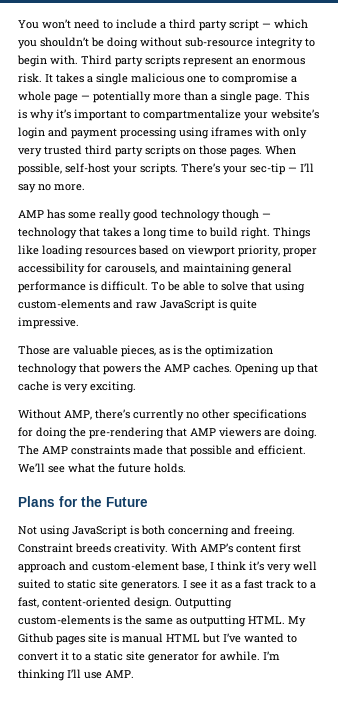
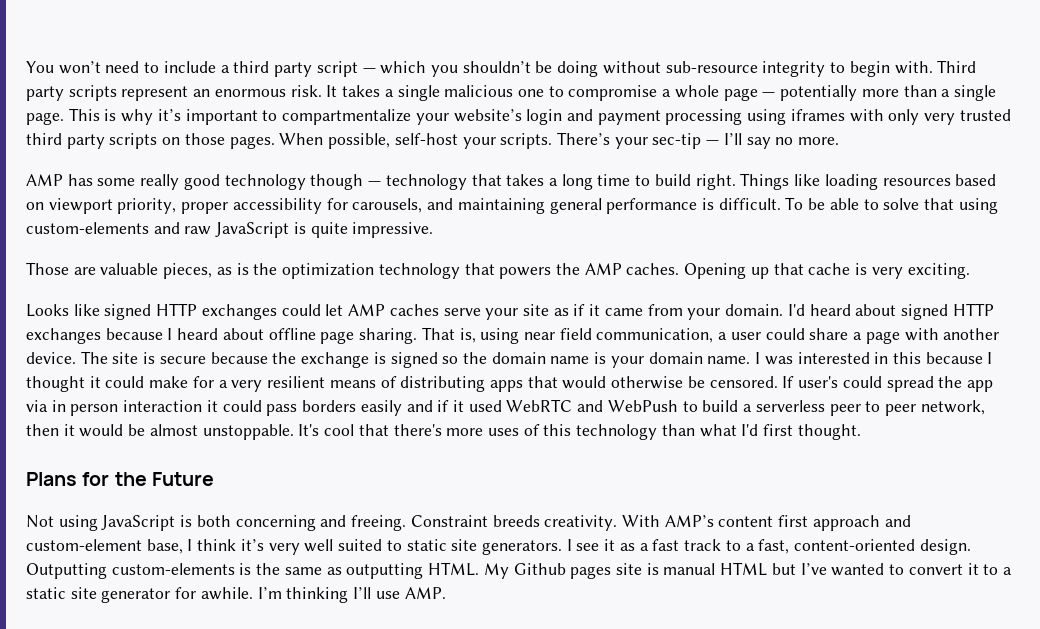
- Without AMP, there’s currently no other specifications for doing the pre-rendering that AMP viewers are doing. The AMP constraints made that possible and efficient. We’ll see what the future holds.
+ Looks like signed HTTP exchanges could let AMP caches serve your site as if it came from your domain. I'd heard about signed HTTP exchanges because I heard about offline page sharing. That is, using near field communication, a user could share a page with another device. The site is secure because the exchange is signed so the domain name is your domain name. I was interested in this because I thought it could make for a very resilient means of distributing apps that would otherwise be censored. If user's could spread the app via in person interaction it could pass borders easily and if it used WebRTC and WebPush to build a serverless peer to peer network, then it would be almost unstoppable. It's cool that there's more uses of this technology than what I'd first thought.

